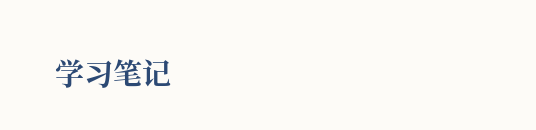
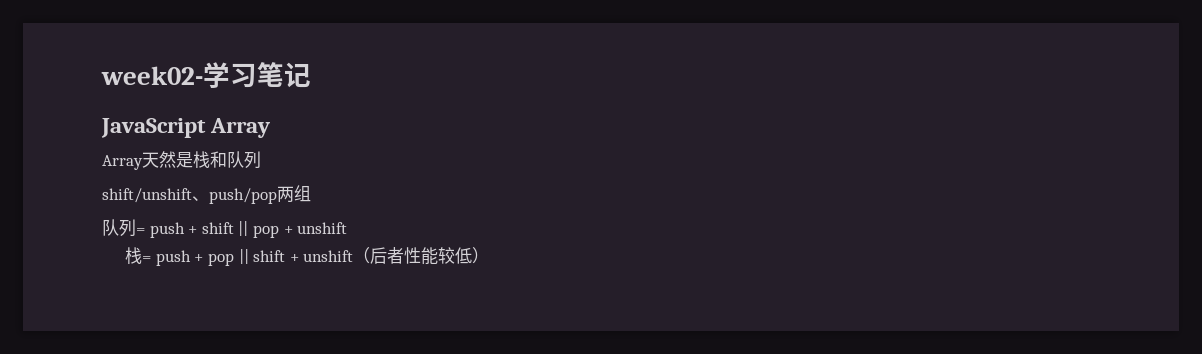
- 学习笔记
+ week02-学习笔记
+ JavaScript Array
+ Array天然是栈和队列
+ shift/unshift、push/pop两组
+ 队列= push + shift || pop + unshift
+ 栈= push + pop || shift + unshift（后者性能较低）

